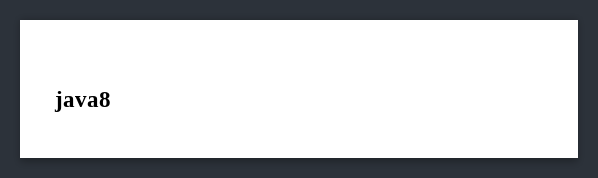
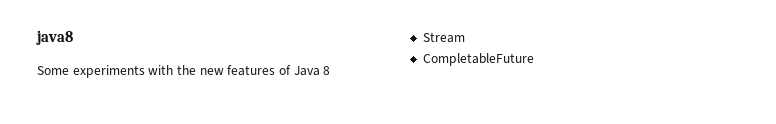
+ Some experiments with the new features of Java 8
+ Stream
+ CompletableFuture

